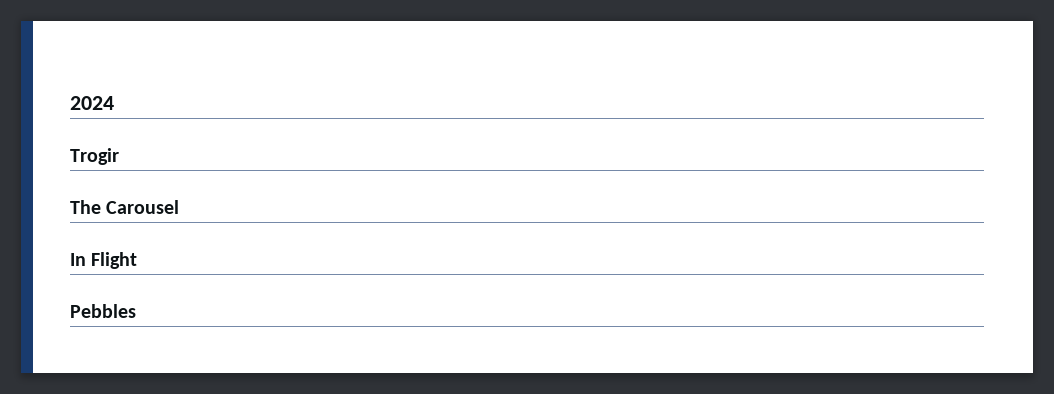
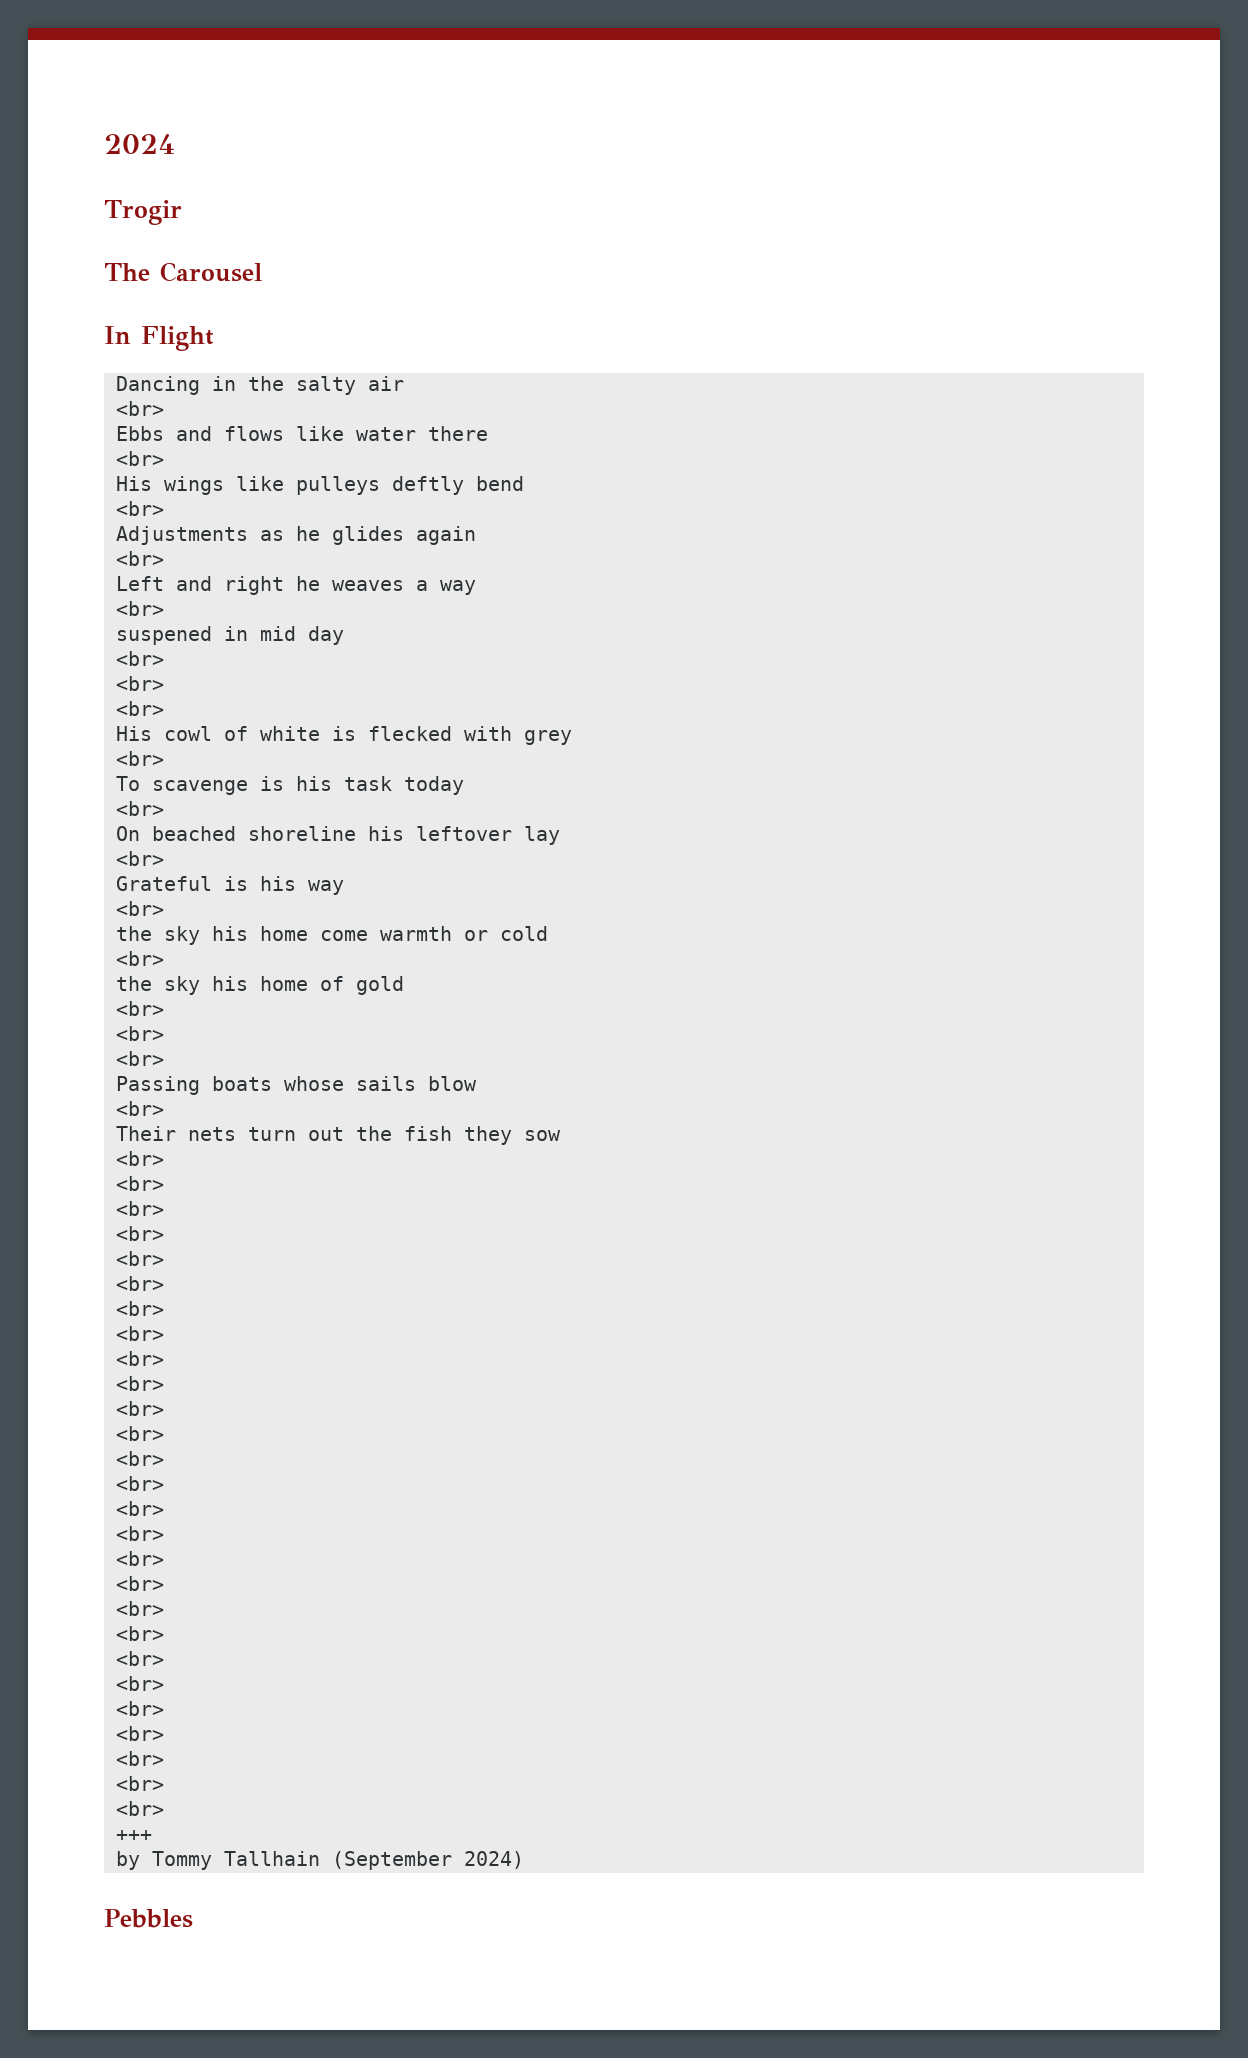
+ Dancing in the salty air
+ <br>
+ Ebbs and flows like water there
+ <br>
+ His wings like pulleys deftly bend
+ <br>
+ Adjustments as he glides again
+ <br>
+ Left and right he weaves a way
+ <br>
+ suspened in mid day
+ <br>
+ <br>
+ <br>
+ His cowl of white is flecked with grey
+ <br>
+ To scavenge is his task today
+ <br>
+ On beached shoreline his leftover lay
+ <br>
+ Grateful is his way
+ <br>
+ the sky his home come warmth or cold
+ <br>
+ the sky his home of gold
+ <br>
+ <br>
+ <br>
+ Passing boats whose sails blow
+ <br>
+ Their nets turn out the fish they sow
+ <br>
+ <br>
+ <br>
+ <br>
+ <br>
+ <br>
+ <br>
+ <br>
+ <br>
+ <br>
+ <br>
+ <br>
+ <br>
+ <br>
+ <br>
+ <br>
+ <br>
+ <br>
+ <br>
+ <br>
+ <br>
+ <br>
+ <br>
+ <br>
+ <br>
+ <br>
+ <br>
+ +++
+ by Tommy Tallhain (September 2024)

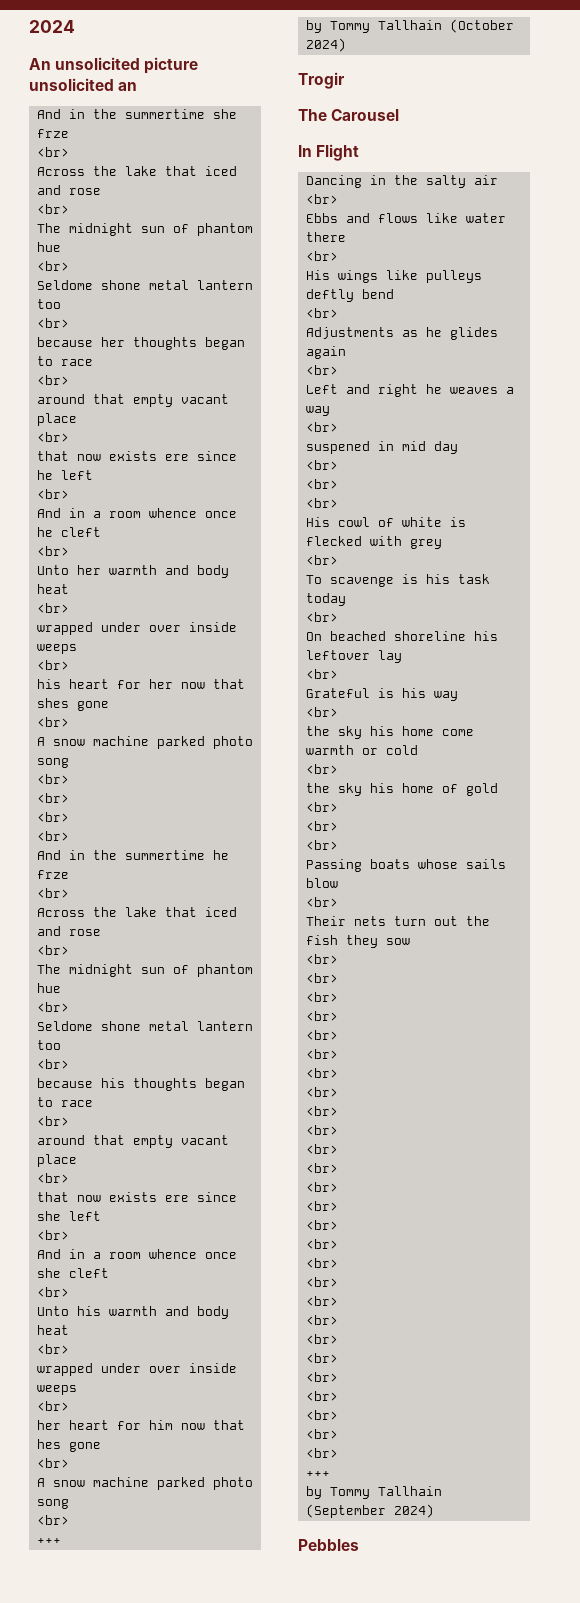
+ An unsolicited picture unsolicited an
+ And in the summertime she frze
+ <br>
+ Across the lake that iced and rose
+ <br>
+ The midnight sun of phantom hue
+ <br>
+ Seldome shone metal lantern too
+ <br>
+ because her thoughts began to race
+ <br>
+ around that empty vacant place
+ <br>
+ that now exists ere since he left
+ <br>
+ And in a room whence once he cleft
+ <br>
+ Unto her warmth and body heat
+ <br>
+ wrapped under over inside weeps
+ <br>
+ his heart for her now that shes gone
+ <br>
+ A snow machine parked photo song
+ <br>
+ <br>
+ <br>
+ <br>
+ And in the summertime he frze
+ <br>
+ Across the lake that iced and rose
+ <br>
+ The midnight sun of phantom hue
+ <br>
+ Seldome shone metal lantern too
+ <br>
+ because his thoughts began to race
+ <br>
+ around that empty vacant place
+ <br>
+ that now exists ere since she left
+ <br>
+ And in a room whence once she cleft
+ <br>
+ Unto his warmth and body heat
+ <br>
+ wrapped under over inside weeps
+ <br>
+ her heart for him now that hes gone
+ <br>
+ A snow machine parked photo song
+ <br>
+ +++
+ by Tommy Tallhain (October 2024)

